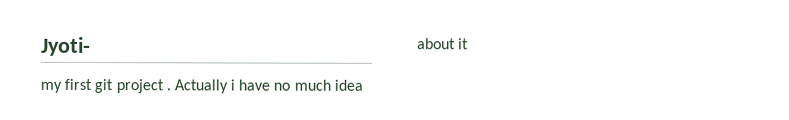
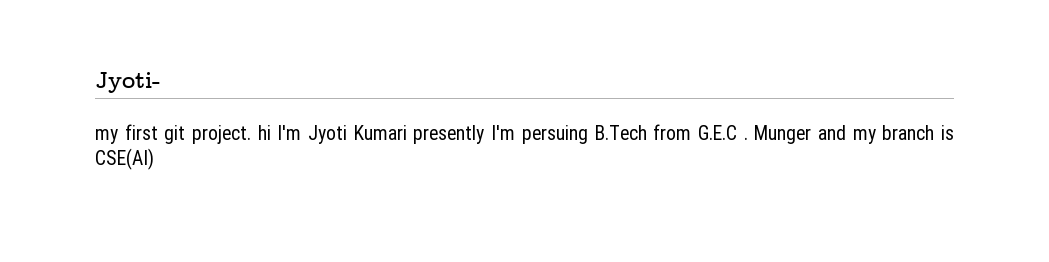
- my first git project . Actually i have no much idea about it
+ my first git project. hi I'm Jyoti Kumari presently I'm persuing B.Tech from G.E.C . Munger and my branch is CSE(AI)

